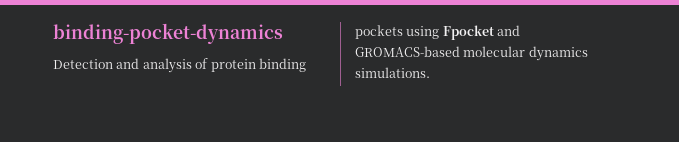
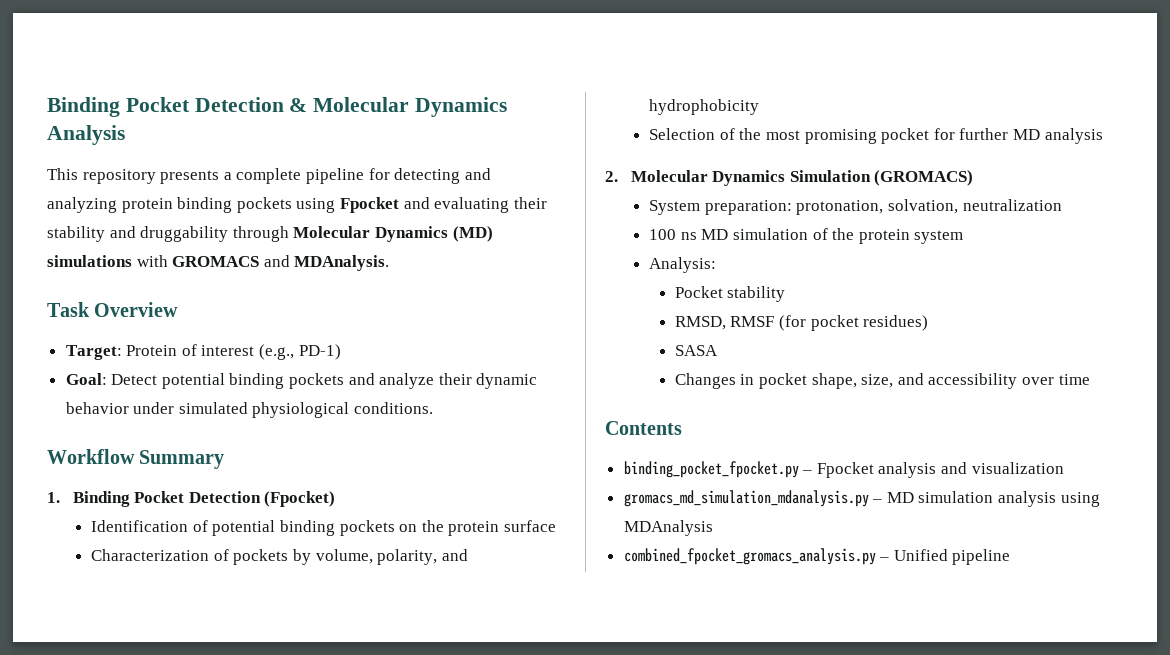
- binding-pocket-dynamics
- Detection and analysis of protein binding pockets using Fpocket and GROMACS-based molecular dynamics simulations.
+ Binding Pocket Detection & Molecular Dynamics Analysis
+ This repository presents a complete pipeline for detecting and analyzing protein binding pockets using Fpocket and evaluating their stability and druggability through Molecular Dynamics (MD) simulations with GROMACS and MDAnalysis.
+ Task Overview
+ Target: Protein of interest (e.g., PD-1)
+ Goal: Detect potential binding pockets and analyze their dynamic behavior under simulated physiological conditions.
+ Workflow Summary
+ 1. Binding Pocket Detection (Fpocket)
+ Identification of potential binding pockets on the protein surface
+ Characterization of pockets by volume, polarity, and hydrophobicity
+ Selection of the most promising pocket for further MD analysis
+ 2. Molecular Dynamics Simulation (GROMACS)
+ System preparation: protonation, solvation, neutralization
+ 100 ns MD simulation of the protein system
+ Analysis:
+ Pocket stability
+ RMSD, RMSF (for pocket residues)
+ SASA
+ Changes in pocket shape, size, and accessibility over time
+ Contents
+ binding_pocket_fpocket.py – Fpocket analysis and visualization
+ gromacs_md_simulation_mdanalysis.py – MD simulation analysis using MDAnalysis
+ combined_fpocket_gromacs_analysis.py – Unified pipeline

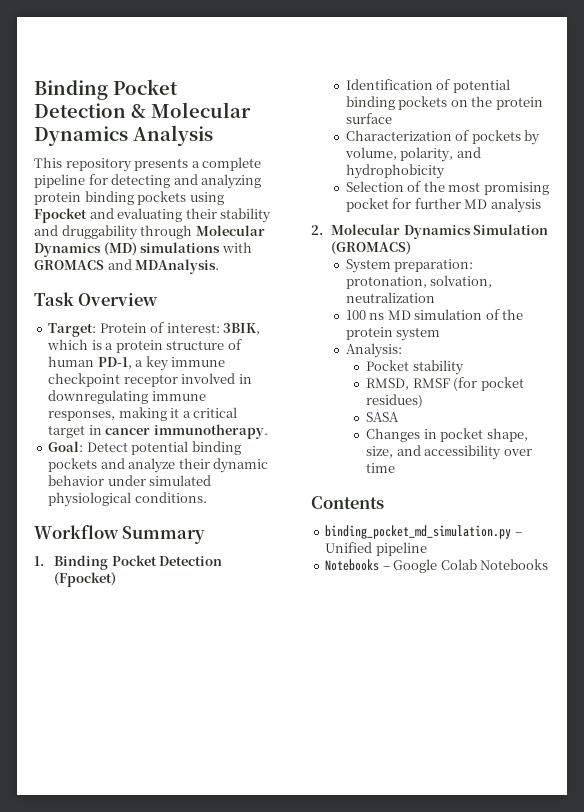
- Target: Protein of interest (e.g., PD-1)
+ Target: Protein of interest: 3BIK, which is a protein structure of human PD-1, a key immune checkpoint receptor involved in downregulating immune responses, making it a critical target in cancer immunotherapy.
- binding_pocket_fpocket.py – Fpocket analysis and visualization
- gromacs_md_simulation_mdanalysis.py – MD simulation analysis using MDAnalysis
- combined_fpocket_gromacs_analysis.py – Unified pipeline
+ binding_pocket_md_simulation.py – Unified pipeline
+ Notebooks – Google Colab Notebooks

